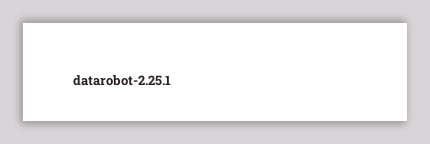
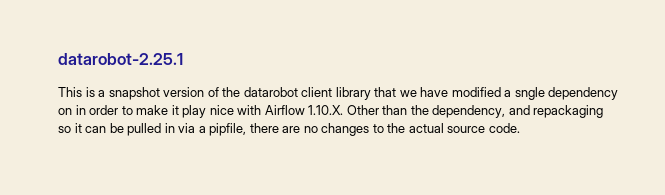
+ This is a snapshot version of the datarobot client library that we have modified a sngle dependency on in order to make it play nice with Airflow 1.10.X. Other than the dependency, and repackaging so it can be pulled in via a pipfile, there are no changes to the actual source code.

